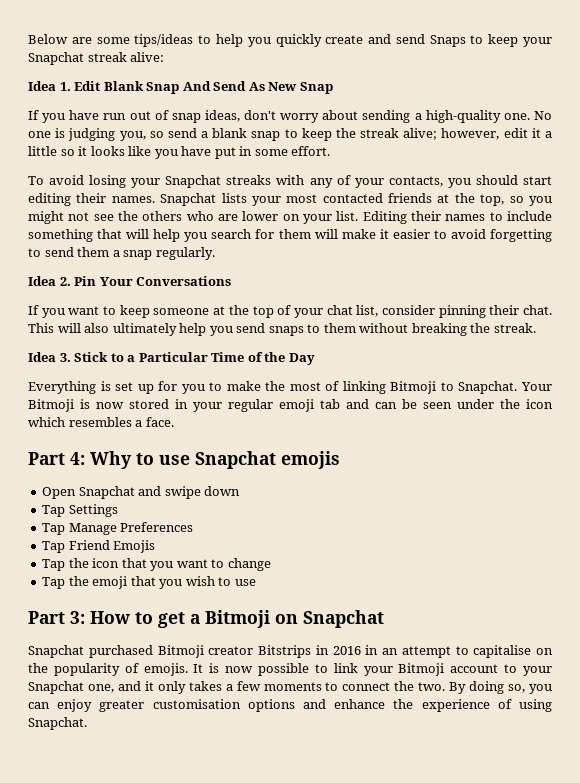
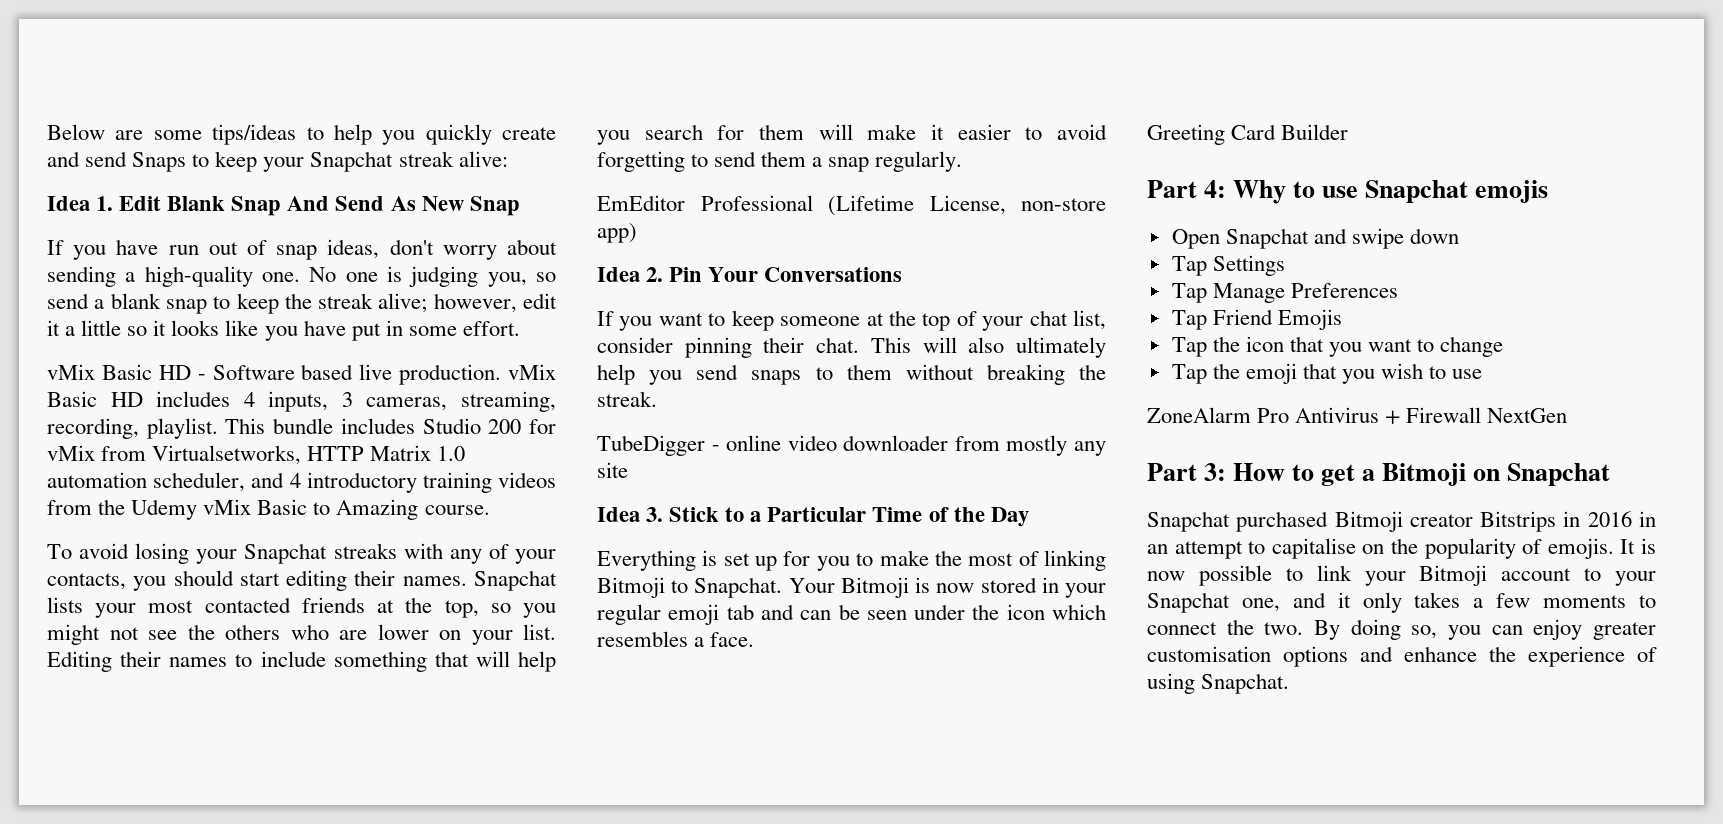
+ vMix Basic HD - Software based live production. vMix Basic HD includes 4 inputs, 3 cameras, streaming, recording, playlist. This bundle includes Studio 200 for vMix from Virtualsetworks, HTTP Matrix 1.0 automation scheduler, and 4 introductory training videos from the Udemy vMix Basic to Amazing course.
+ EmEditor Professional (Lifetime License, non-store app)
+ TubeDigger - online video downloader from mostly any site
+ Greeting Card Builder
+ ZoneAlarm Pro Antivirus + Firewall NextGen

